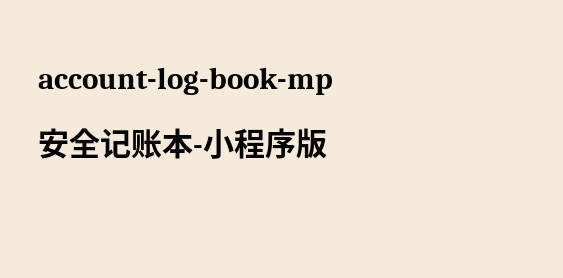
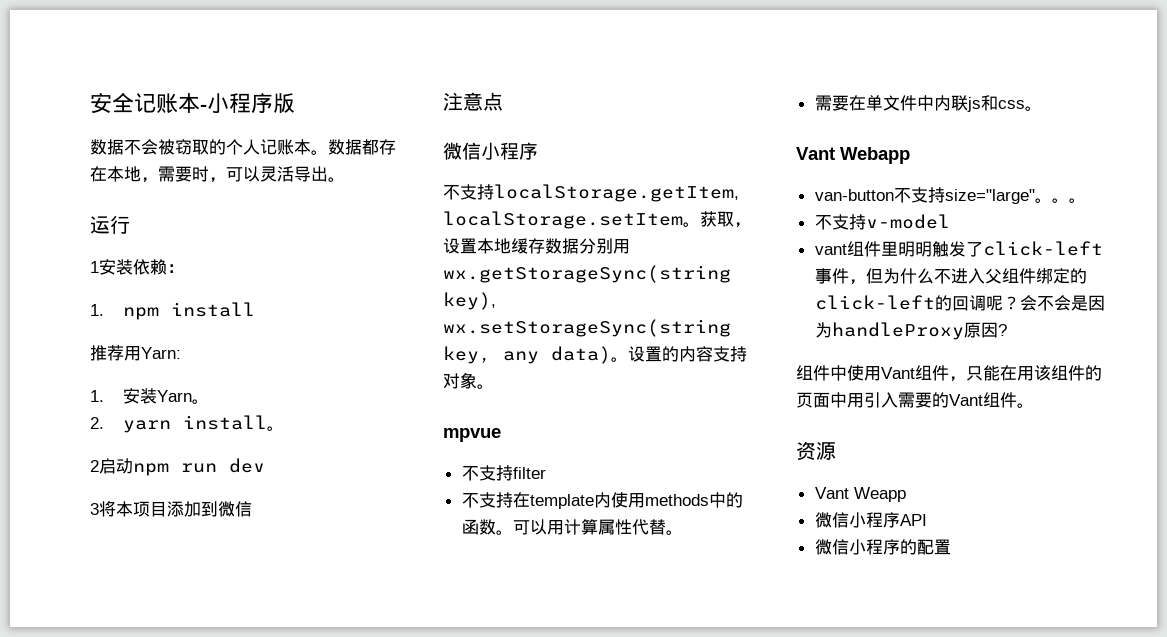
- account-log-book-mp
+ 数据不会被窃取的个人记账本。数据都存在本地，需要时，可以灵活导出。
+ 运行
+ 1安装依赖：
+ 1. npm install
+ 推荐用Yarn:
+ 1.安装Yarn。
+ 2. yarn install。
+ 2启动npm run dev
+ 3将本项目添加到微信
+ 注意点
+ 微信小程序
+ 不支持localStorage.getItem, localStorage.setItem。获取，设置本地缓存数据分别用wx.getStorageSync(string key), wx.setStorageSync(string key, any data)。设置的内容支持对象。
+ mpvue
+ 不支持filter
+ 不支持在template内使用methods中的函数。可以用计算属性代替。
+ 需要在单文件中内联js和css。
+ Vant Webapp
+ van-button不支持size="large"。。。
+ 不支持v-model
+ vant组件里明明触发了click-left事件，但为什么不进入父组件绑定的click-left的回调呢？会不会是因为handleProxy原因?
+ 组件中使用Vant组件，只能在用该组件的页面中用引入需要的Vant组件。
+ 资源
+ Vant Weapp
+ 微信小程序API
+ 微信小程序的配置

